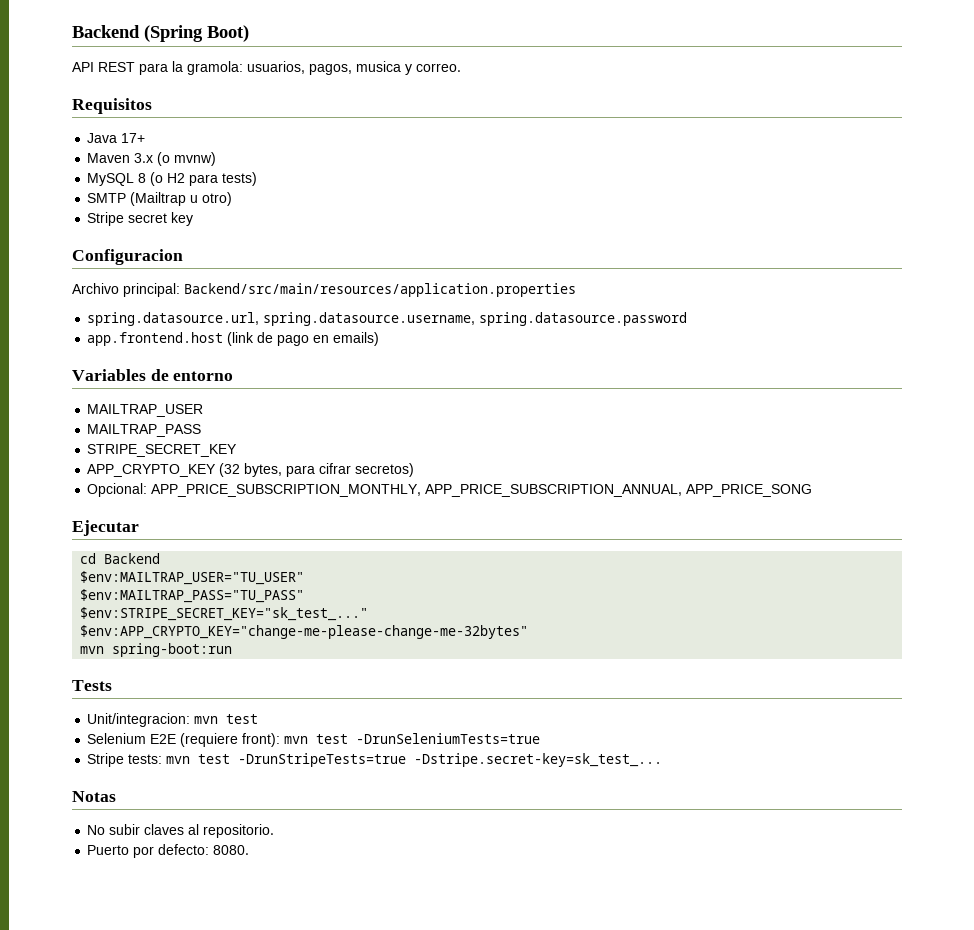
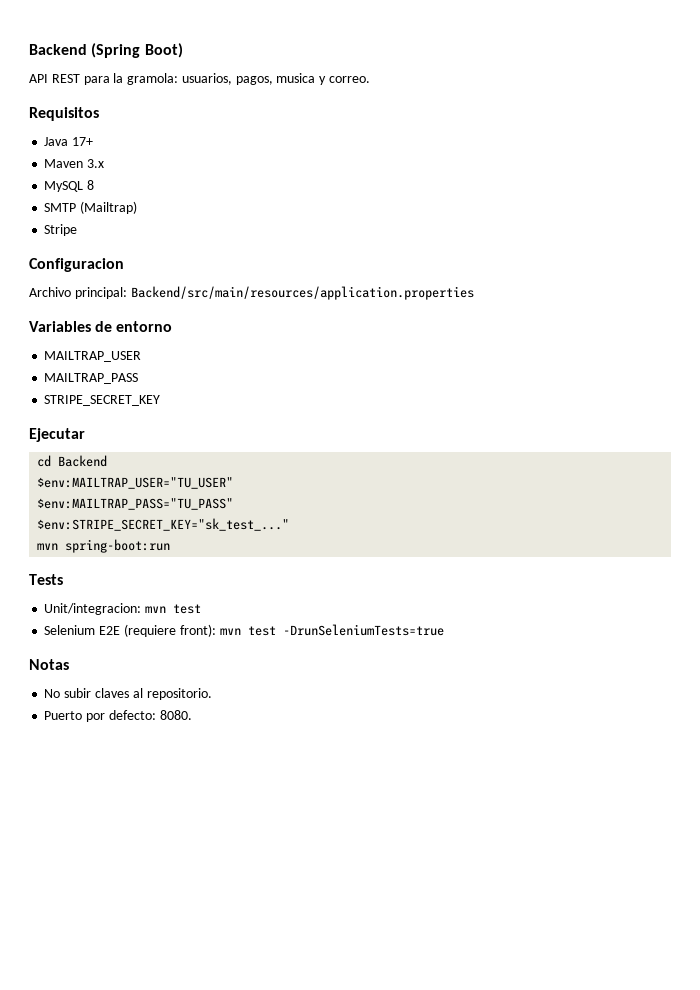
- Maven 3.x (o mvnw)
+ Maven 3.x
- MySQL 8 (o H2 para tests)
- SMTP (Mailtrap u otro)
- Stripe secret key
+ MySQL 8
+ SMTP (Mailtrap)
+ Stripe
- spring.datasource.url, spring.datasource.username, spring.datasource.password
- app.frontend.host (link de pago en emails)
- APP_CRYPTO_KEY (32 bytes, para cifrar secretos)
- Opcional: APP_PRICE_SUBSCRIPTION_MONTHLY, APP_PRICE_SUBSCRIPTION_ANNUAL, APP_PRICE_SONG
- $env:APP_CRYPTO_KEY="change-me-please-change-me-32bytes"
- Stripe tests: mvn test -DrunStripeTests=true -Dstripe.secret-key=sk_test_...

